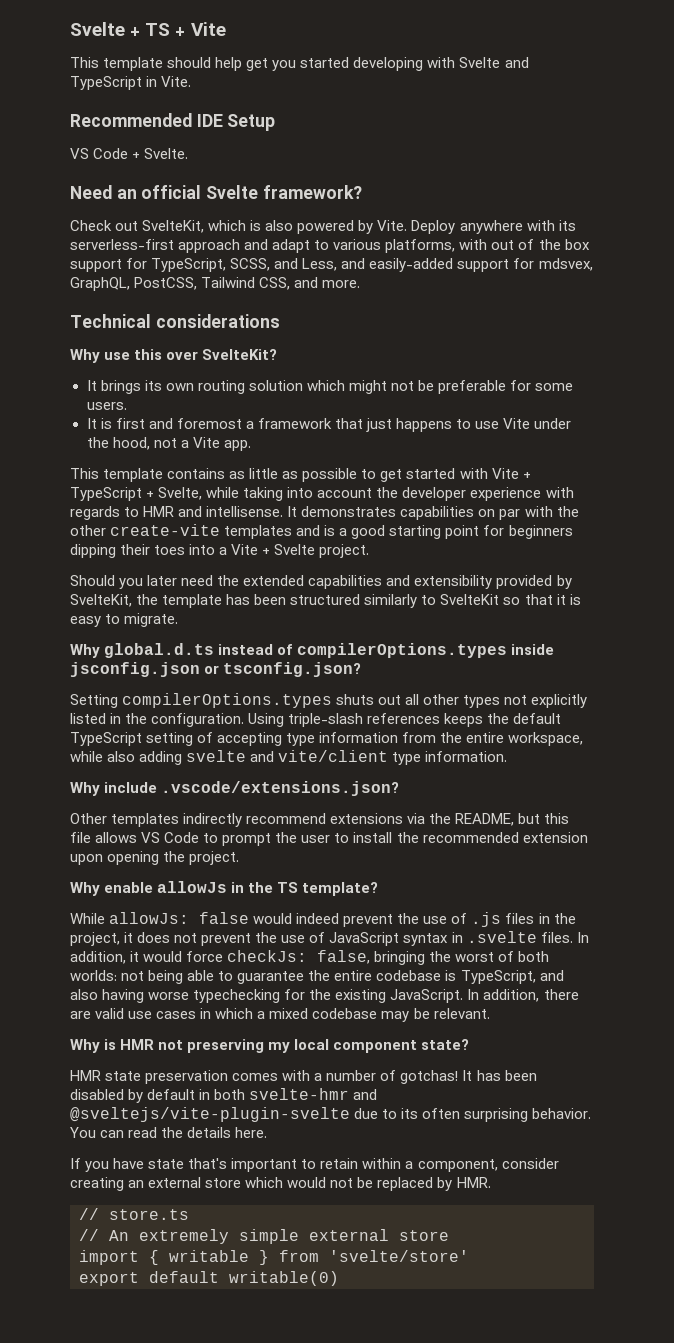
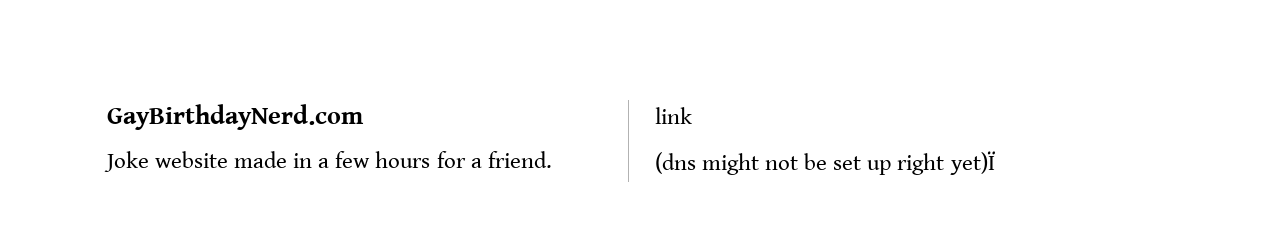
- Svelte + TS + Vite
- This template should help get you started developing with Svelte and TypeScript in Vite.
- Recommended IDE Setup
- VS Code + Svelte.
- Need an official Svelte framework?
- Check out SvelteKit, which is also powered by Vite. Deploy anywhere with its serverless-first approach and adapt to various platforms, with out of the box support for TypeScript, SCSS, and Less, and easily-added support for mdsvex, GraphQL, PostCSS, Tailwind CSS, and more.
- Technical considerations
- Why use this over SvelteKit?
- It brings its own routing solution which might not be preferable for some users.
- It is first and foremost a framework that just happens to use Vite under the hood, not a Vite app.
- This template contains as little as possible to get started with Vite + TypeScript + Svelte, while taking into account the developer experience with regards to HMR and intellisense. It demonstrates capabilities on par with the other create-vite templates and is a good starting point for beginners dipping their toes into a Vite + Svelte project.
- Should you later need the extended capabilities and extensibility provided by SvelteKit, the template has been structured similarly to SvelteKit so that it is easy to migrate.
- Why global.d.ts instead of compilerOptions.types inside jsconfig.json or tsconfig.json?
- Setting compilerOptions.types shuts out all other types not explicitly listed in the configuration. Using triple-slash references keeps the default TypeScript setting of accepting type information from the entire workspace, while also adding svelte and vite/client type information.
- Why include .vscode/extensions.json?
- Other templates indirectly recommend extensions via the README, but this file allows VS Code to prompt the user to install the recommended extension upon opening the project.
- Why enable allowJs in the TS template?
- While allowJs: false would indeed prevent the use of .js files in the project, it does not prevent the use of JavaScript syntax in .svelte files. In addition, it would force checkJs: false, bringing the worst of both worlds: not being able to guarantee the entire codebase is TypeScript, and also having worse typechecking for the existing JavaScript. In addition, there are valid use cases in which a mixed codebase may be relevant.
- Why is HMR not preserving my local component state?
- HMR state preservation comes with a number of gotchas! It has been disabled by default in both svelte-hmr and @sveltejs/vite-plugin-svelte due to its often surprising behavior. You can read the details here.
- If you have state that's important to retain within a component, consider creating an external store which would not be replaced by HMR.
- // store.ts
- // An extremely simple external store
- import { writable } from 'svelte/store'
- export default writable(0)
+ GayBirthdayNerd.com
+ Joke website made in a few hours for a friend.
+ link
+ (dns might not be set up right yet)Ï

